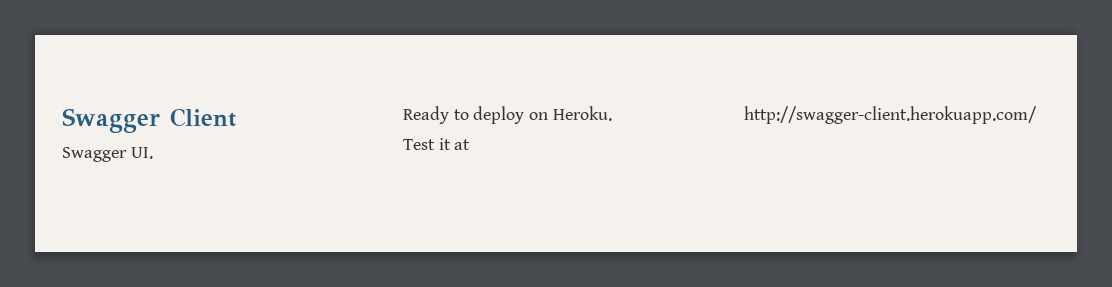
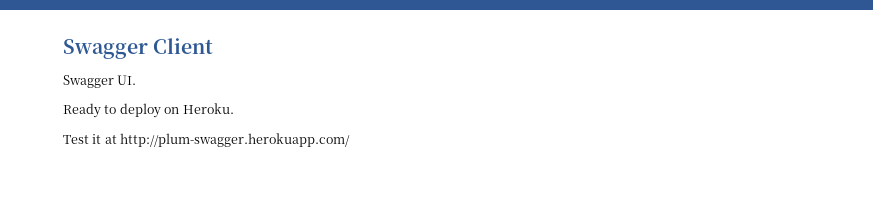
- Test it at http://swagger-client.herokuapp.com/
+ Test it at http://plum-swagger.herokuapp.com/

